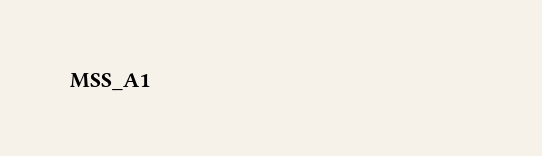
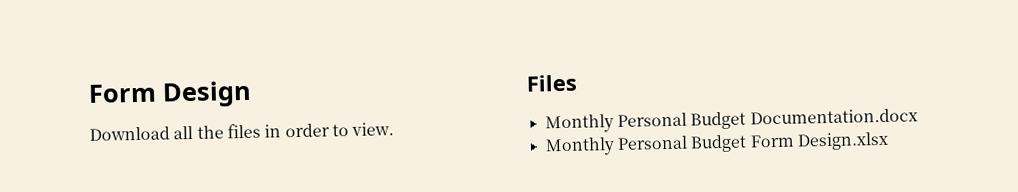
- MSS_A1
+ Form Design
+ Download all the files in order to view.
+ Files
+ Monthly Personal Budget Documentation.docx
+ Monthly Personal Budget Form Design.xlsx

